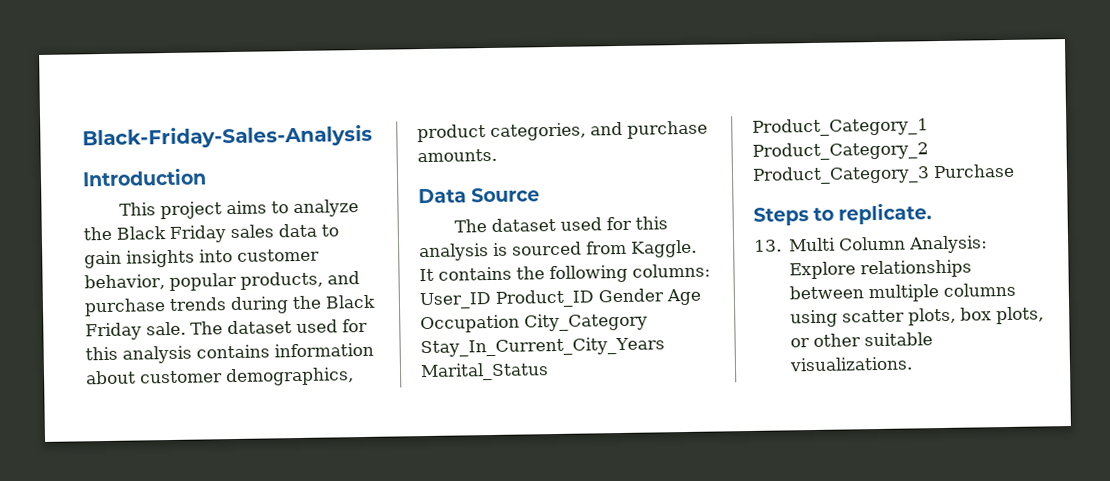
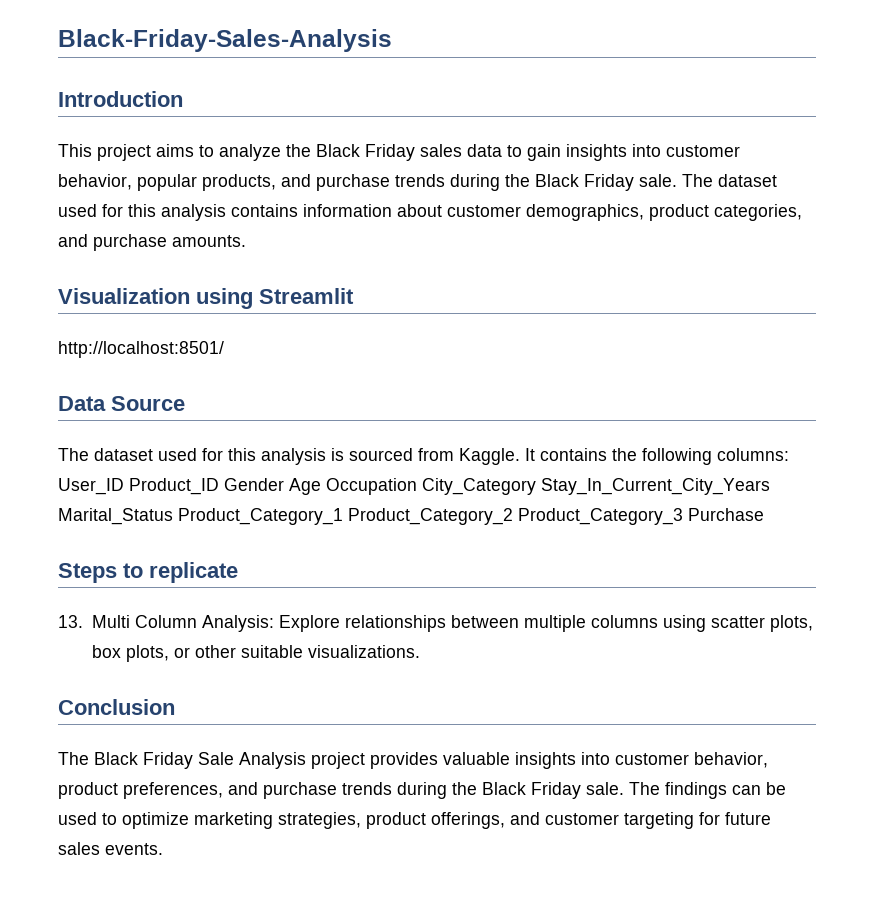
+ Visualization using Streamlit
+ http://localhost:8501/
- Steps to replicate.
+ Steps to replicate
+ Conclusion
+ The Black Friday Sale Analysis project provides valuable insights into customer behavior, product preferences, and purchase trends during the Black Friday sale. The findings can be used to optimize marketing strategies, product offerings, and customer targeting for future sales events.

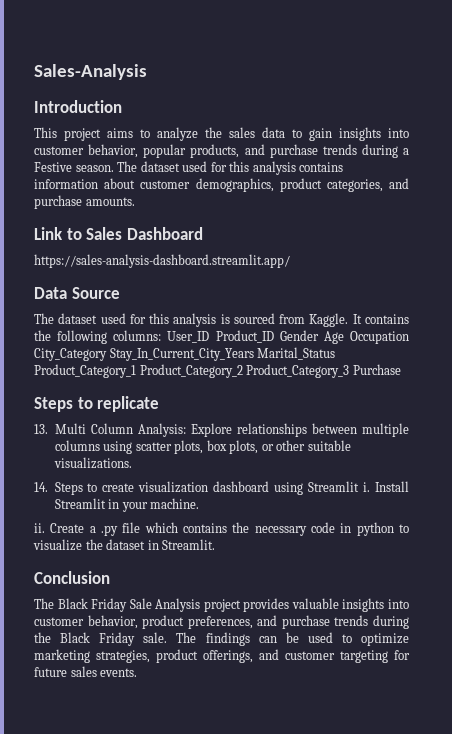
- Black-Friday-Sales-Analysis
+ Sales-Analysis
- This project aims to analyze the Black Friday sales data to gain insights into customer behavior, popular products, and purchase trends during the Black Friday sale.
+ This project aims to analyze the sales data to gain insights into customer behavior, popular products, and purchase trends during a Festive season.
- Visualization using Streamlit
- http://localhost:8501/
+ Link to Sales Dashboard
+ https://sales-analysis-dashboard.streamlit.app/
+ 14. Steps to create visualization dashboard using Streamlit i. Install Streamlit in your machine.
+ ii. Create a .py file which contains the necessary code in python to visualize the dataset in Streamlit.

